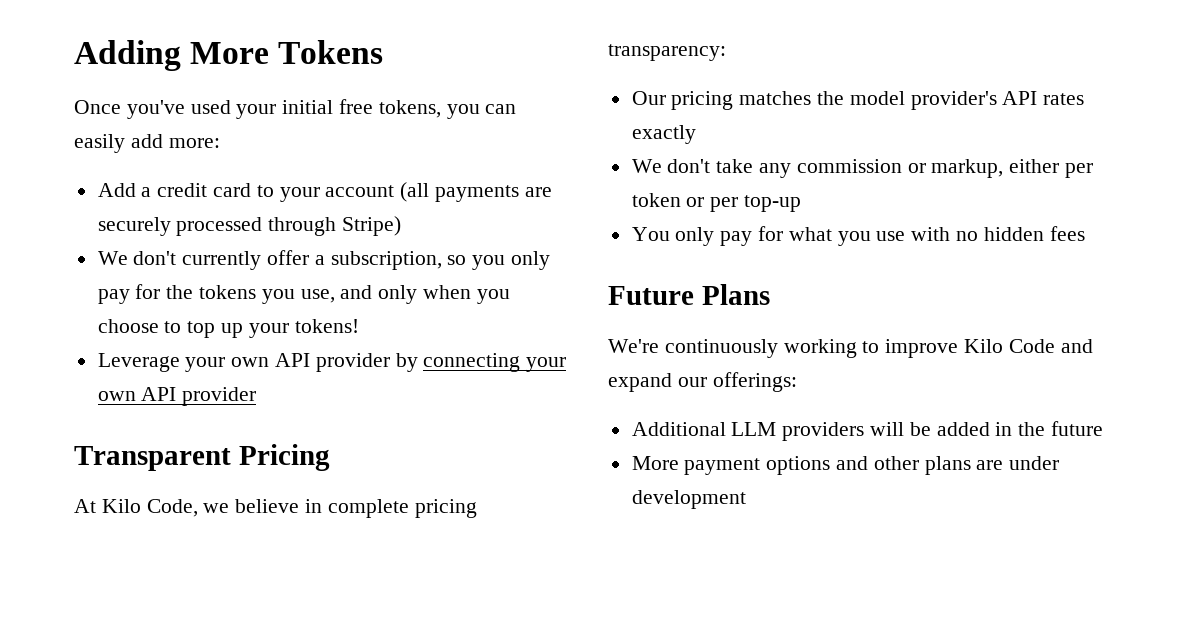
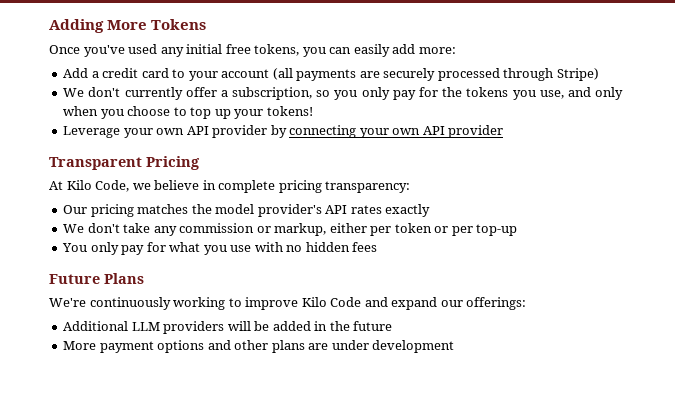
- Once you've used your initial free tokens, you can easily add more:
+ Once you've used any initial free tokens, you can easily add more:

